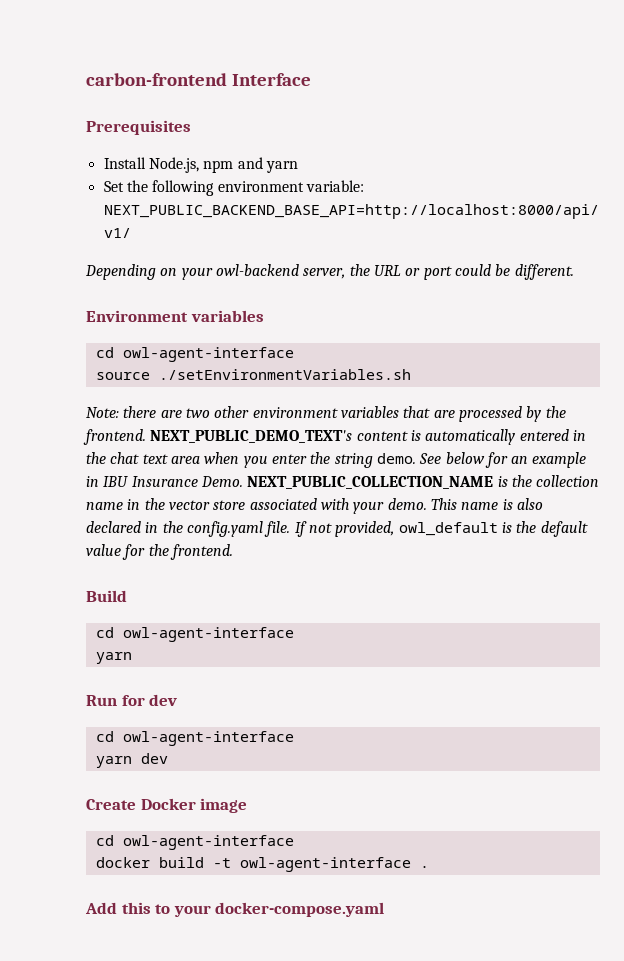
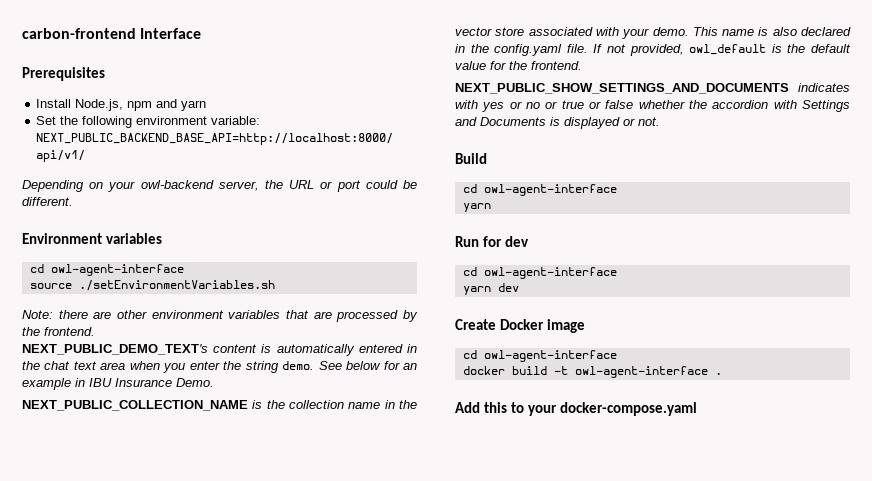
- Note: there are two other environment variables that are processed by the frontend. NEXT_PUBLIC_DEMO_TEXT's content is automatically entered in the chat text area when you enter the string demo.
+ Note: there are other environment variables that are processed by the frontend.
+ NEXT_PUBLIC_DEMO_TEXT's content is automatically entered in the chat text area when you enter the string demo.
- See below for an example in IBU Insurance Demo. NEXT_PUBLIC_COLLECTION_NAME is the collection name in the vector store associated with your demo.
+ See below for an example in IBU Insurance Demo.
+ NEXT_PUBLIC_COLLECTION_NAME is the collection name in the vector store associated with your demo.
+ NEXT_PUBLIC_SHOW_SETTINGS_AND_DOCUMENTS indicates with yes or no or true or false whether the accordion with Settings and Documents is displayed or not.

